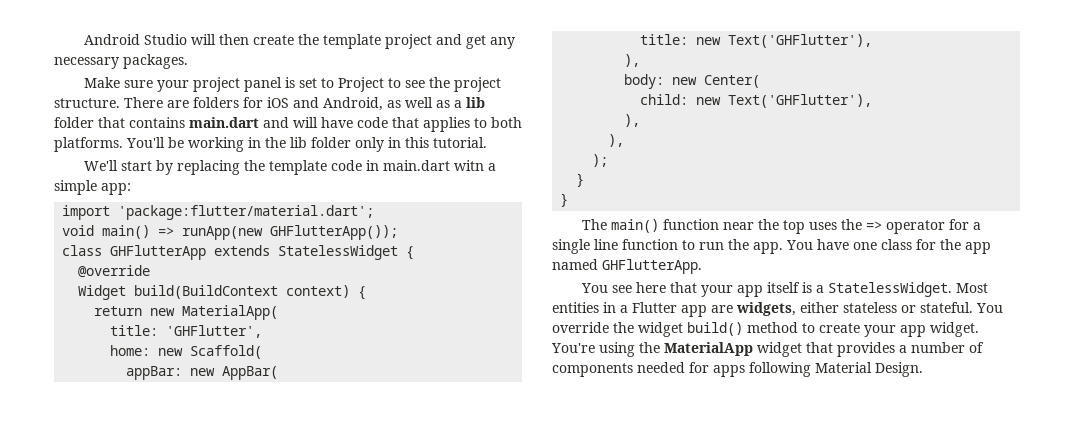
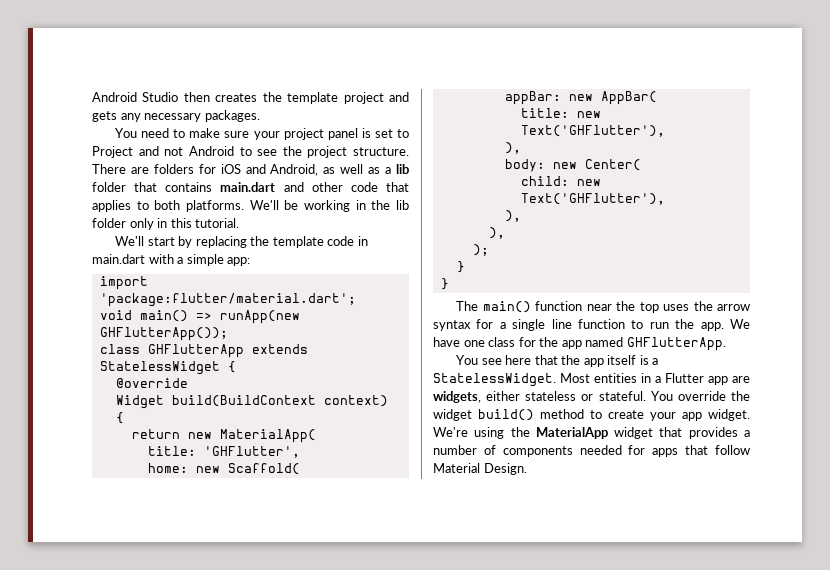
- Android Studio will then create the template project and get any necessary packages.
+ Android Studio then creates the template project and gets any necessary packages.
- Make sure your project panel is set to Project to see the project structure.
+ You need to make sure your project panel is set to Project and not Android to see the project structure.
- There are folders for iOS and Android, as well as a lib folder that contains main.dart and will have code that applies to both platforms.
+ There are folders for iOS and Android, as well as a lib folder that contains main.dart and other code that applies to both platforms.
- You'll be working in the lib folder only in this tutorial.
+ We'll be working in the lib folder only in this tutorial.
- We'll start by replacing the template code in main.dart witn a simple app:
+ We'll start by replacing the template code in main.dart with a simple app:
- The main() function near the top uses the => operator for a single line function to run the app.
+ The main() function near the top uses the arrow syntax for a single line function to run the app.
- You have one class for the app named GHFlutterApp.
+ We have one class for the app named GHFlutterApp.
- You see here that your app itself is a StatelessWidget.
+ You see here that the app itself is a StatelessWidget.
- You're using the MaterialApp widget that provides a number of components needed for apps following Material Design.
+ We're using the MaterialApp widget that provides a number of components needed for apps that follow Material Design.

